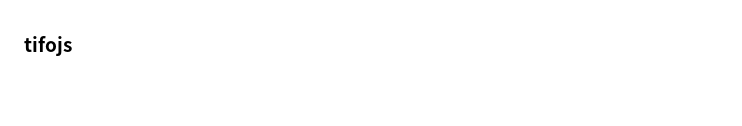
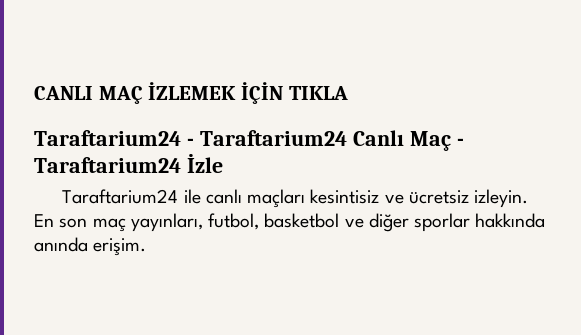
- tifojs
+ CANLI MAÇ İZLEMEK İÇİN TIKLA
+ Taraftarium24 - Taraftarium24 Canlı Maç - Taraftarium24 İzle
+ Taraftarium24 ile canlı maçları kesintisiz ve ücretsiz izleyin. En son maç yayınları, futbol, basketbol ve diğer sporlar hakkında anında erişim.

